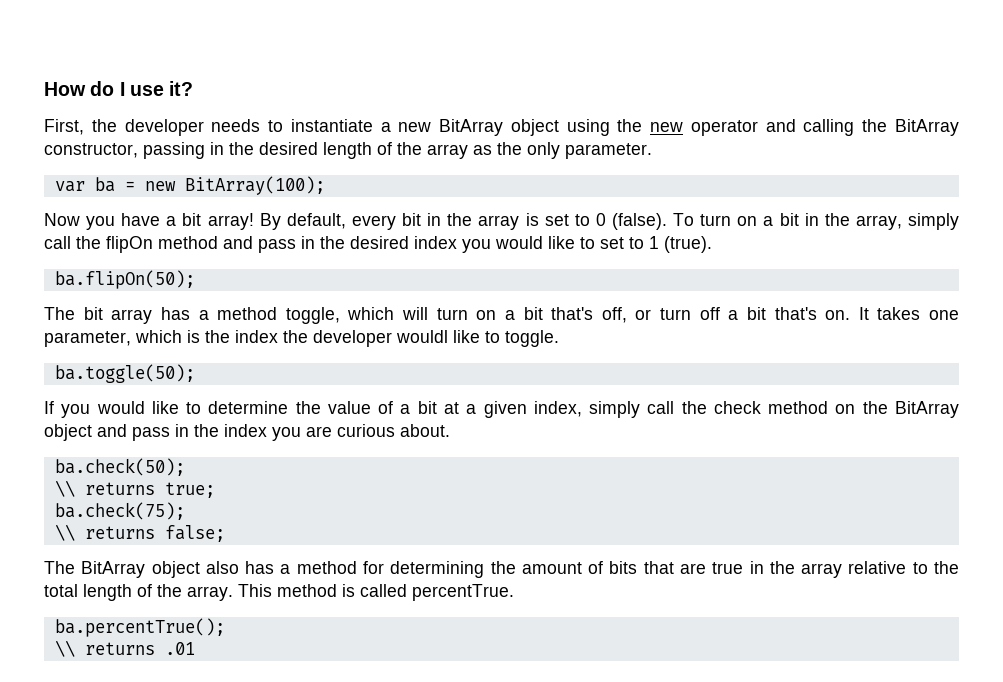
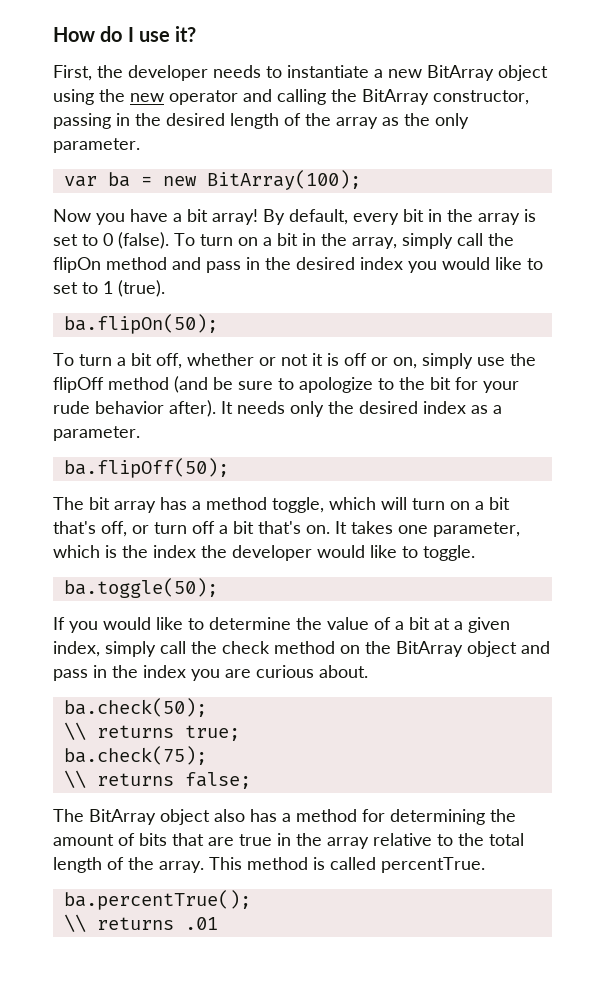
+ To turn a bit off, whether or not it is off or on, simply use the flipOff method (and be sure to apologize to the bit for your rude behavior after). It needs only the desired index as a parameter.
+ ba.flipOff(50);
- It takes one parameter, which is the index the developer wouldl like to toggle.
+ It takes one parameter, which is the index the developer would like to toggle.

